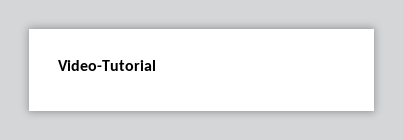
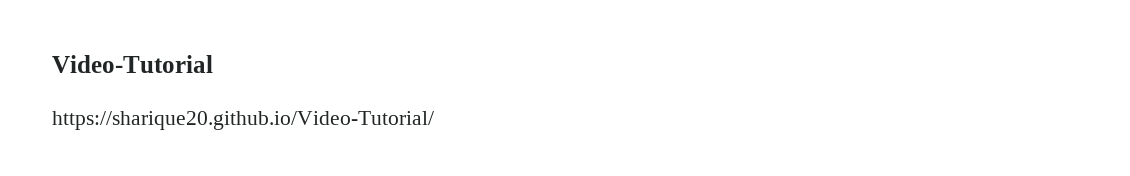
+ https://sharique20.github.io/Video-Tutorial/

